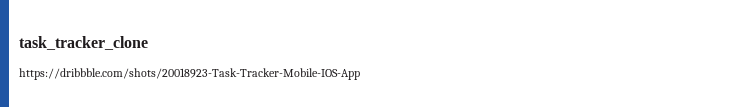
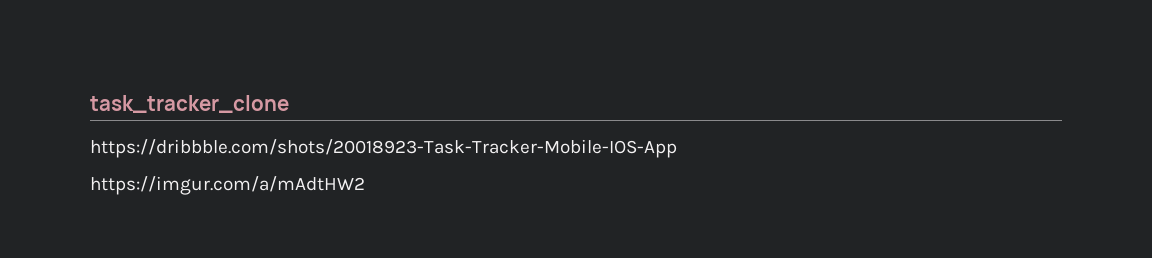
+ https://imgur.com/a/mAdtHW2

